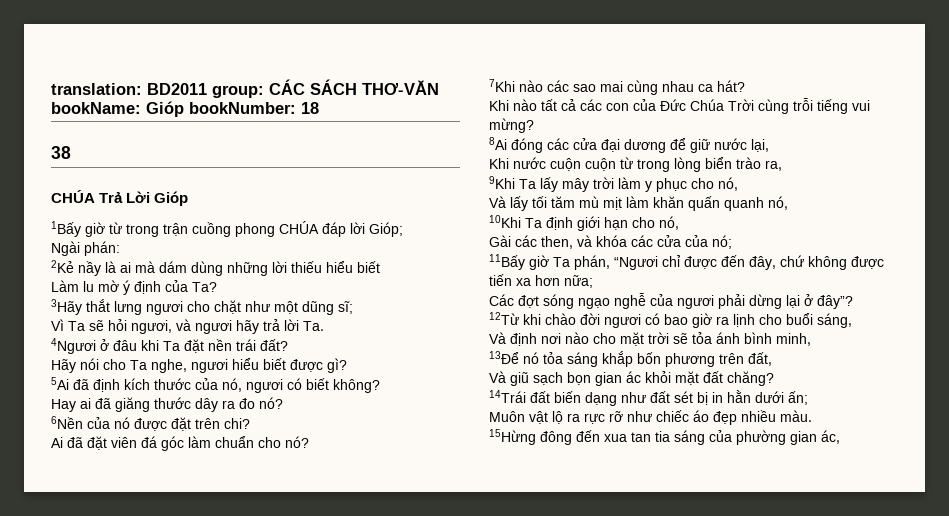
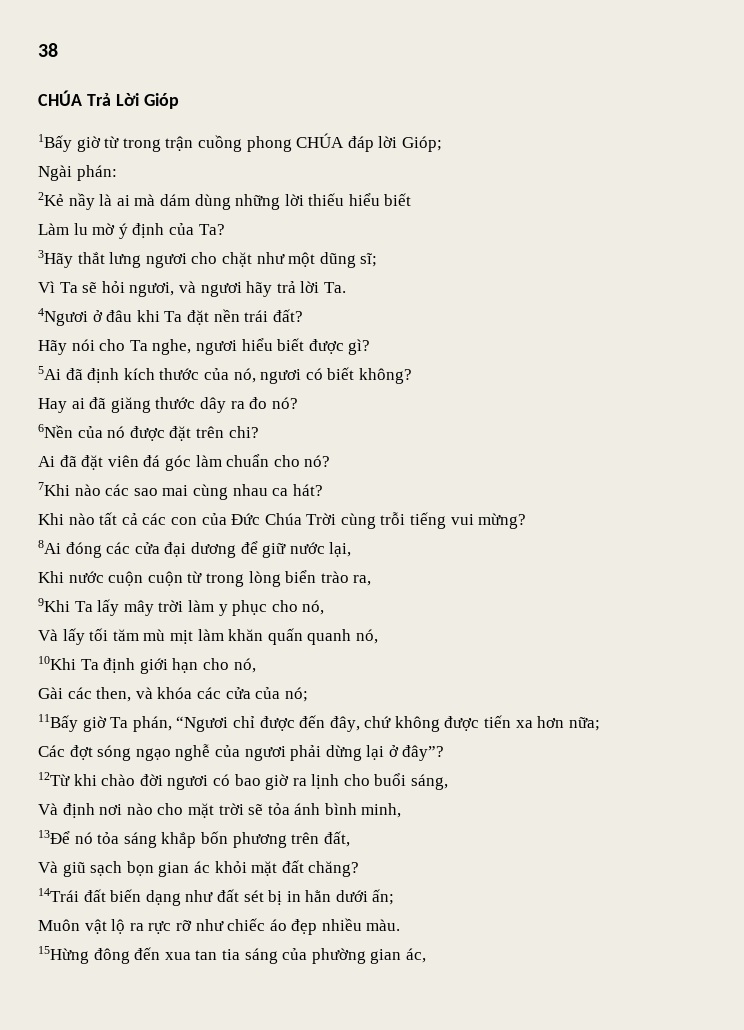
- translation: BD2011 group: CÁC SÁCH THƠ-VĂN bookName: Gióp bookNumber: 18

